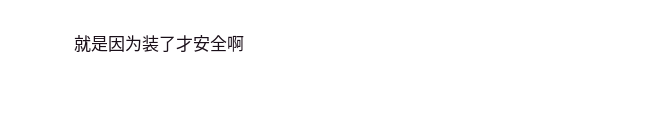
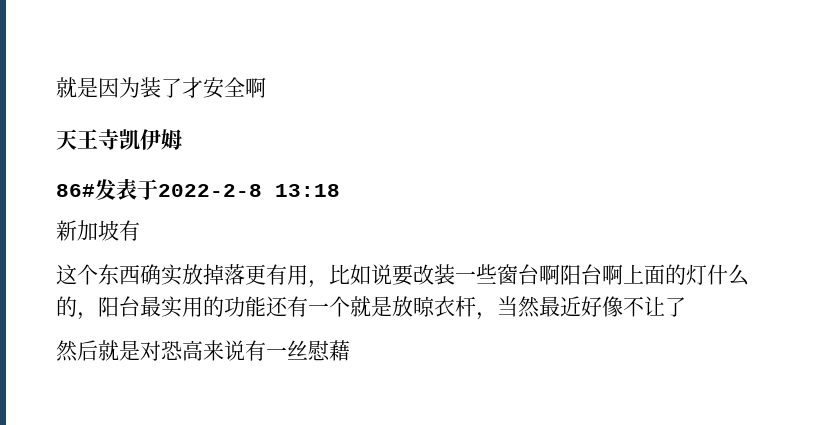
+ 天王寺凯伊姆
+ 86#发表于2022-2-8 13:18
+ 新加坡有
+ 这个东西确实放掉落更有用，比如说要改装一些窗台啊阳台啊上面的灯什么的，阳台最实用的功能还有一个就是放晾衣杆，当然最近好像不让了
+ 然后就是对恐高来说有一丝慰藉

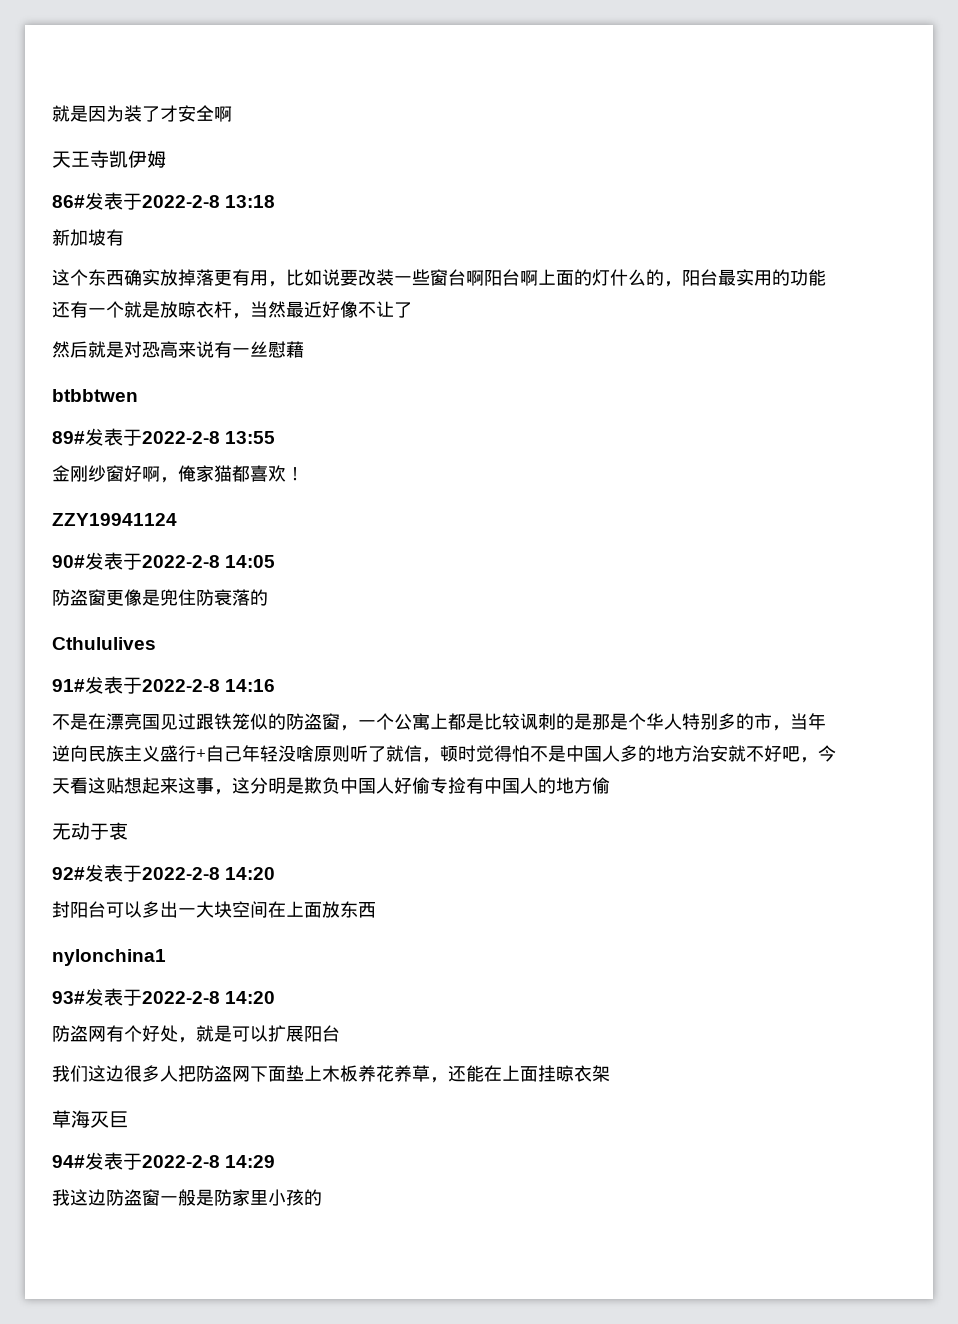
+ btbbtwen
+ 89#发表于2022-2-8 13:55
+ 金刚纱窗好啊，俺家猫都喜欢！
+ ZZY19941124
+ 90#发表于2022-2-8 14:05
+ 防盗窗更像是兜住防衰落的
+ Cthululives
+ 91#发表于2022-2-8 14:16
+ 不是在漂亮国见过跟铁笼似的防盗窗，一个公寓上都是比较讽刺的是那是个华人特别多的市，当年逆向民族主义盛行+自己年轻没啥原则听了就信，顿时觉得怕不是中国人多的地方治安就不好吧，今天看这贴想起来这事，这分明是欺负中国人好偷专捡有中国人的地方偷
+ 无动于衷
+ 92#发表于2022-2-8 14:20
+ 封阳台可以多出一大块空间在上面放东西
+ nylonchina1
+ 93#发表于2022-2-8 14:20
+ 防盗网有个好处，就是可以扩展阳台
+ 我们这边很多人把防盗网下面垫上木板养花养草，还能在上面挂晾衣架
+ 草海灭巨
+ 94#发表于2022-2-8 14:29
+ 我这边防盗窗一般是防家里小孩的

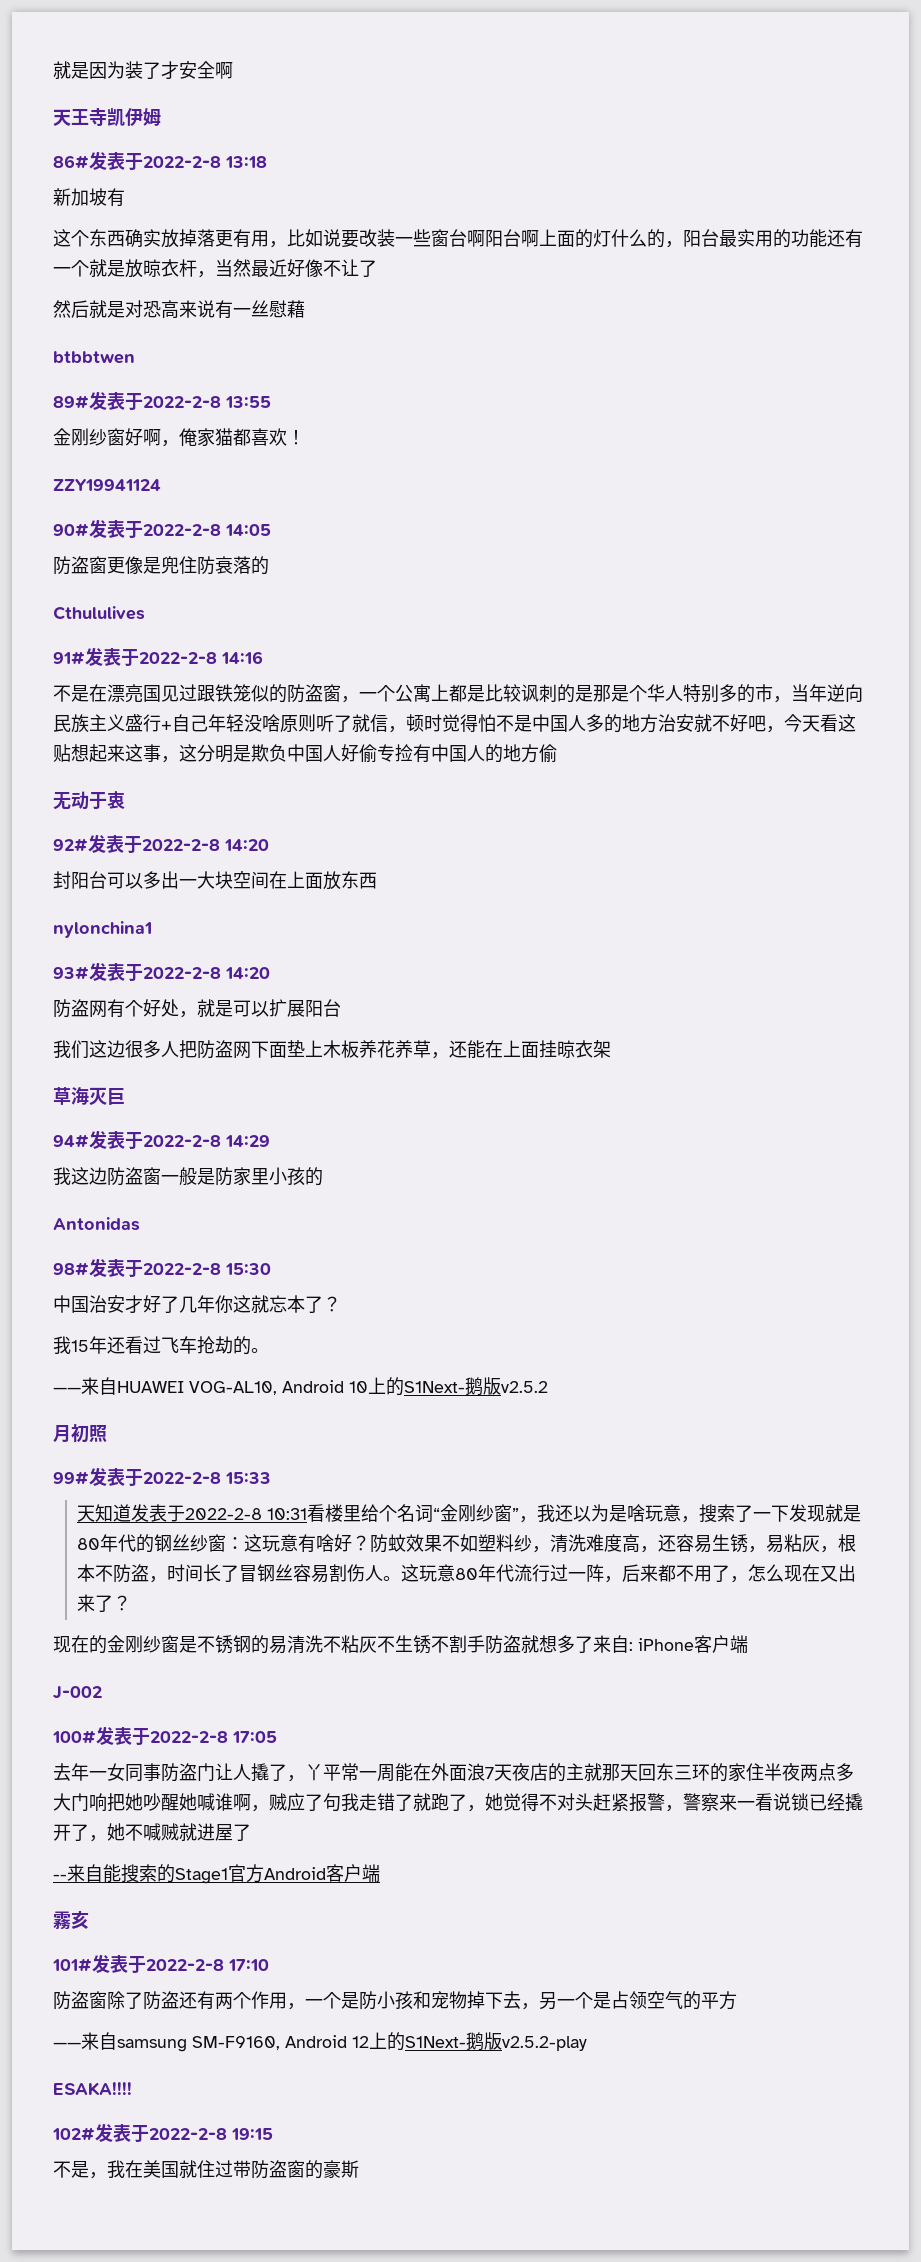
+ Antonidas
+ 98#发表于2022-2-8 15:30
+ 中国治安才好了几年你这就忘本了？
+ 我15年还看过飞车抢劫的。
+ ——来自HUAWEI VOG-AL10, Android 10上的S1Next-鹅版v2.5.2
+ 月初照
+ 99#发表于2022-2-8 15:33
+ 天知道发表于2022-2-8 10:31看楼里给个名词“金刚纱窗”，我还以为是啥玩意，搜索了一下发现就是80年代的钢丝纱窗：这玩意有啥好？防蚊效果不如塑料纱，清洗难度高，还容易生锈，易粘灰，根本不防盗，时间长了冒钢丝容易割伤人。这玩意80年代流行过一阵，后来都不用了，怎么现在又出来了？
+ 现在的金刚纱窗是不锈钢的易清洗不粘灰不生锈不割手防盗就想多了来自: iPhone客户端
+ J-002
+ 100#发表于2022-2-8 17:05
+ 去年一女同事防盗门让人撬了，丫平常一周能在外面浪7天夜店的主就那天回东三环的家住半夜两点多大门响把她吵醒她喊谁啊，贼应了句我走错了就跑了，她觉得不对头赶紧报警，警察来一看说锁已经撬开了，她不喊贼就进屋了
+ --来自能搜索的Stage1官方Android客户端
+ 霧亥
+ 101#发表于2022-2-8 17:10
+ 防盗窗除了防盗还有两个作用，一个是防小孩和宠物掉下去，另一个是占领空气的平方
+ ——来自samsung SM-F9160, Android 12上的S1Next-鹅版v2.5.2-play
+ ESAKA!!!!
+ 102#发表于2022-2-8 19:15
+ 不是，我在美国就住过带防盗窗的豪斯

